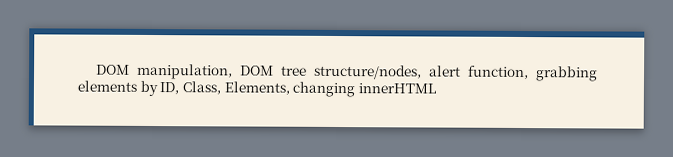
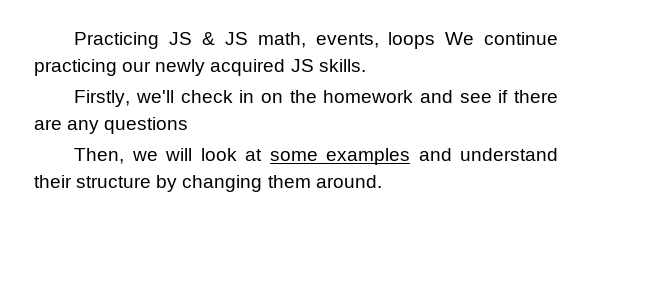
- DOM manipulation, DOM tree structure/nodes, alert function, grabbing elements by ID, Class, Elements, changing innerHTML
+ Practicing JS & JS math, events, loops We continue practicing our newly acquired JS skills.
+ Firstly, we'll check in on the homework and see if there are any questions
+ Then, we will look at some examples and understand their structure by changing them around.

